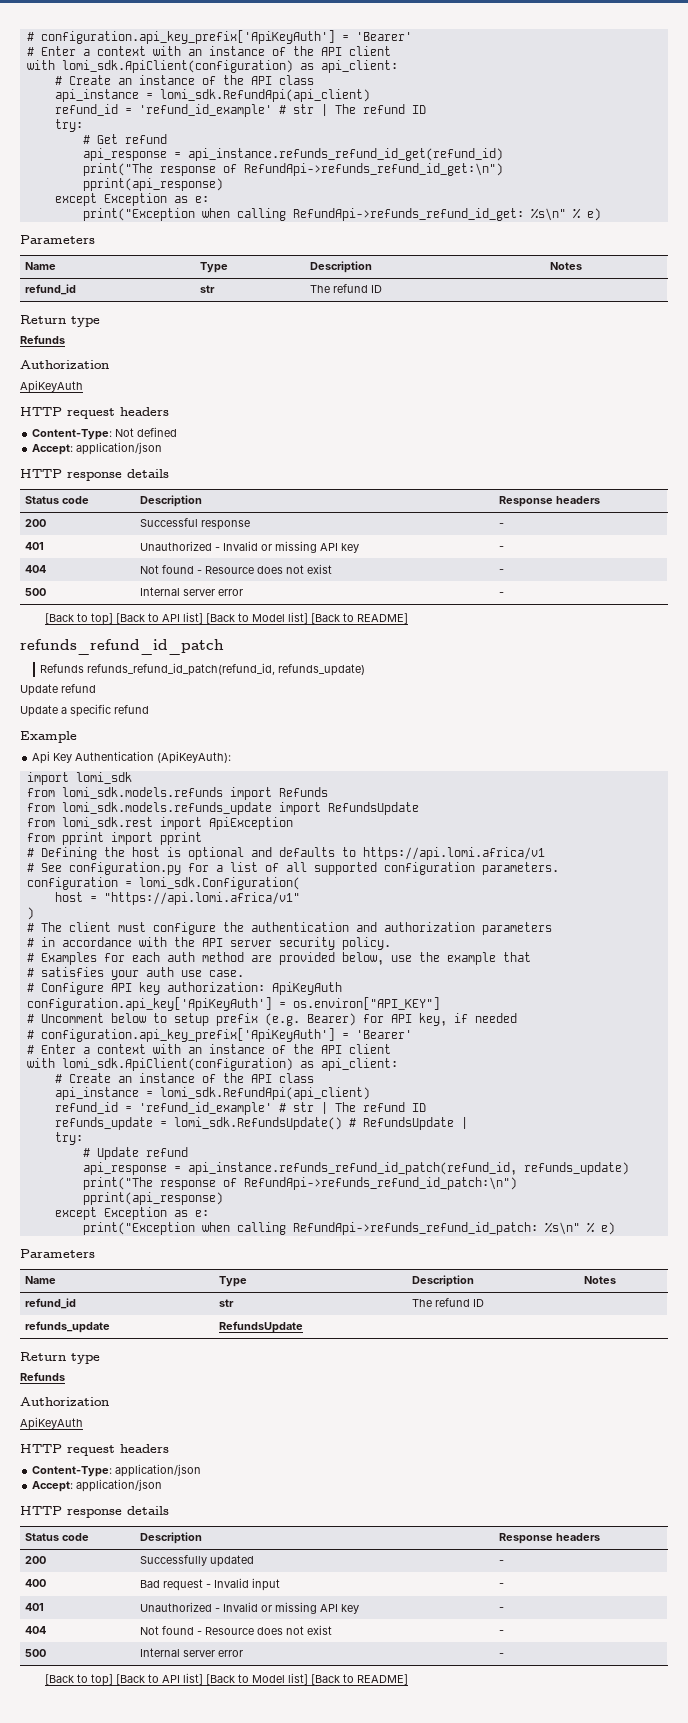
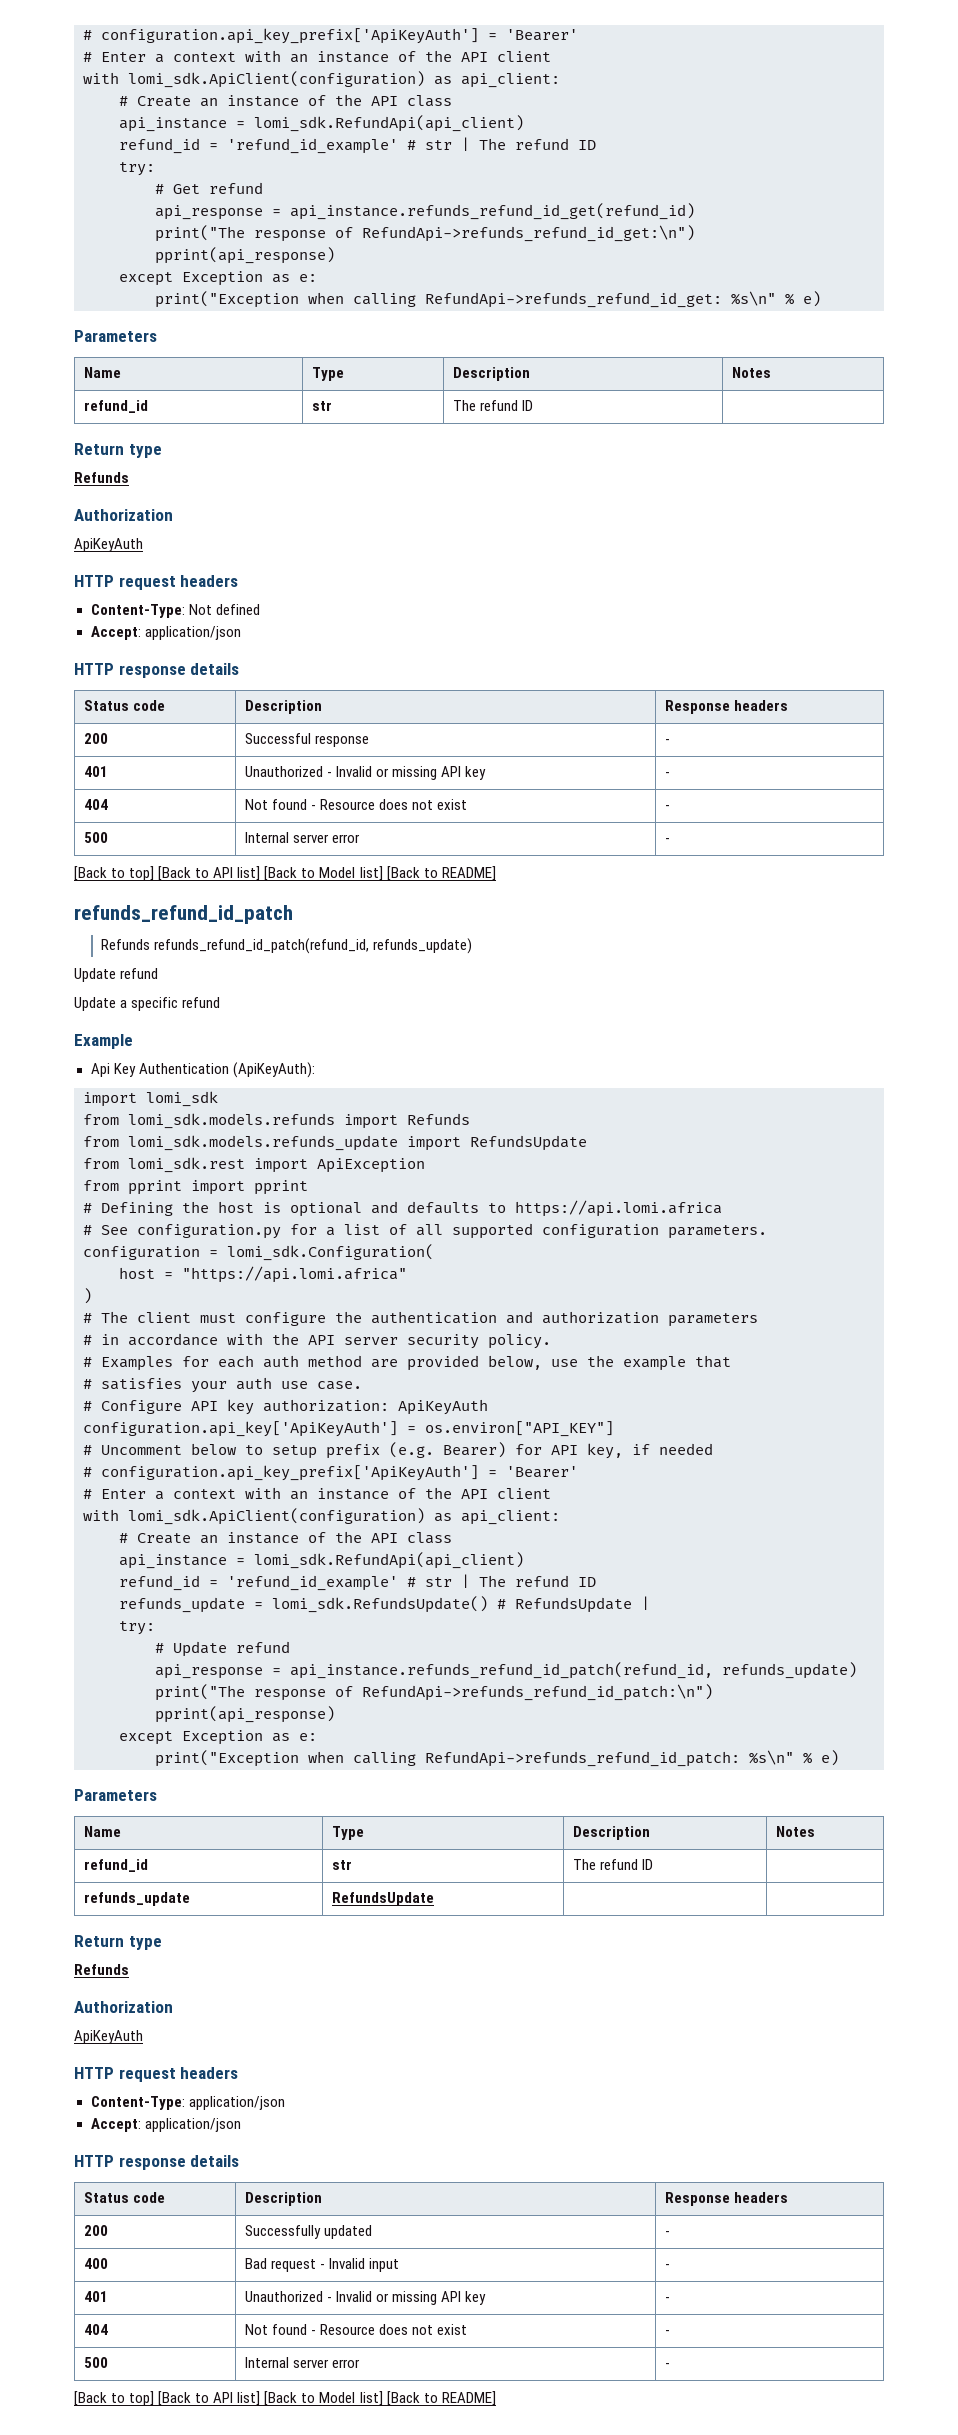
- # Defining the host is optional and defaults to https://api.lomi.africa/v1
+ # Defining the host is optional and defaults to https://api.lomi.africa
- host = "https://api.lomi.africa/v1"
+ host = "https://api.lomi.africa"

